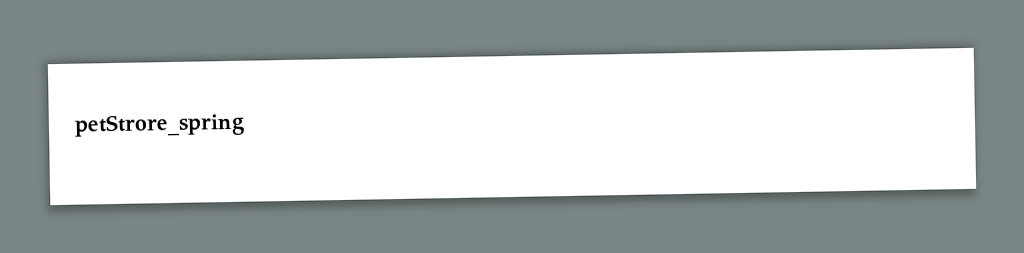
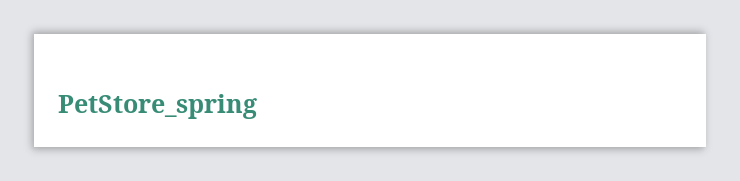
- petStrore_spring
+ PetStore_spring

